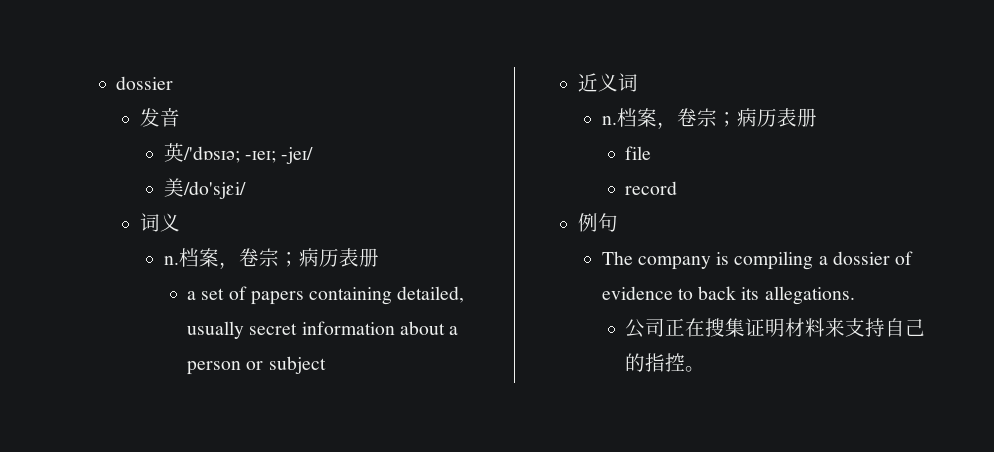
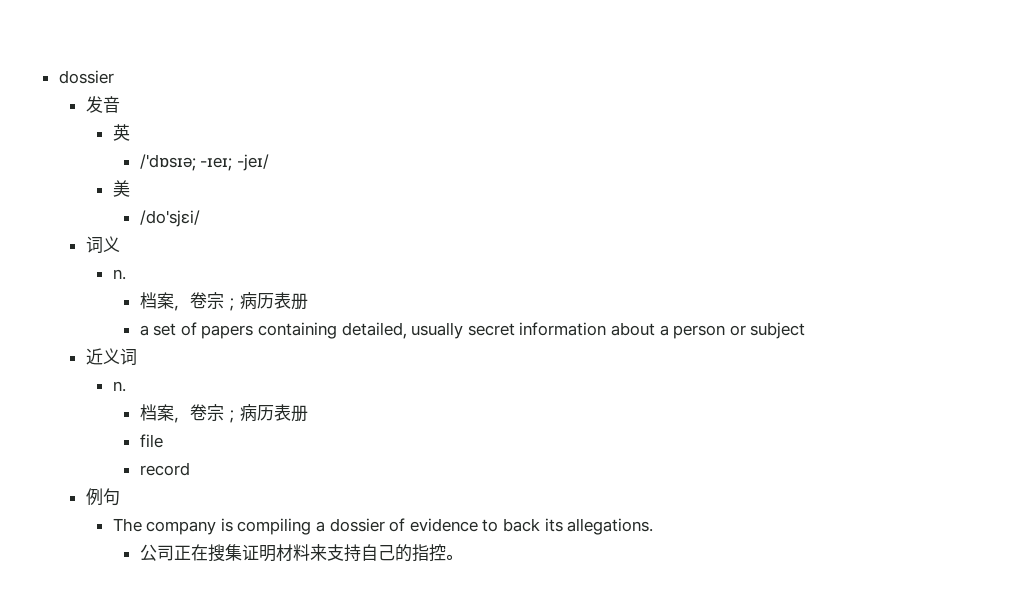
- 英/'dɒsɪə; -ɪeɪ; -jeɪ/
+ 英
+ /'dɒsɪə; -ɪeɪ; -jeɪ/
- 美/do'sjɛi/
+ 美
+ /do'sjɛi/
  词义
- n.档案，卷宗；病历表册
+ n.
+ 档案，卷宗；病历表册
  近义词
- n.档案，卷宗；病历表册
+ n.
+ 档案，卷宗；病历表册

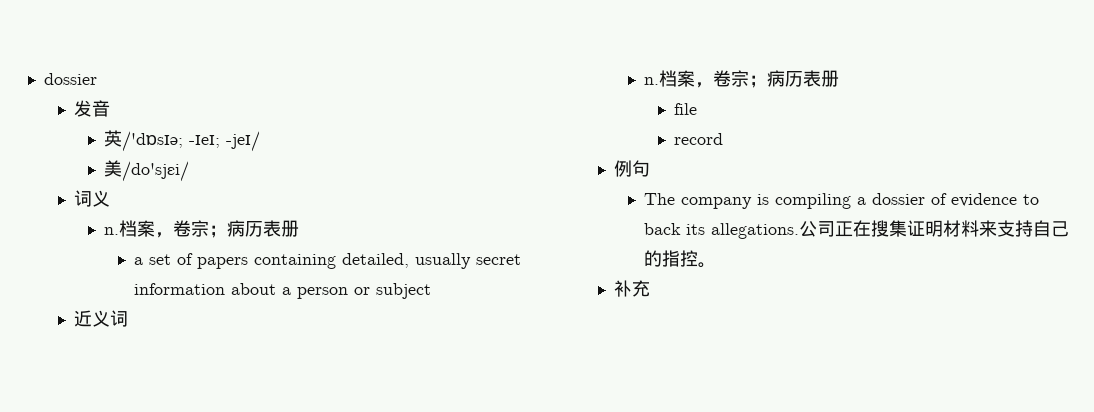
- 英
- /'dɒsɪə; -ɪeɪ; -jeɪ/
+ 英/'dɒsɪə; -ɪeɪ; -jeɪ/
- 美
- /do'sjɛi/
+ 美/do'sjɛi/
  词义
- n.
- 档案，卷宗；病历表册
+ n.档案，卷宗；病历表册
  近义词
- n.
- 档案，卷宗；病历表册
+ n.档案，卷宗；病历表册
- The company is compiling a dossier of evidence to back its allegations.
- 公司正在搜集证明材料来支持自己的指控。
+ The company is compiling a dossier of evidence to back its allegations.公司正在搜集证明材料来支持自己的指控。
+ 补充

